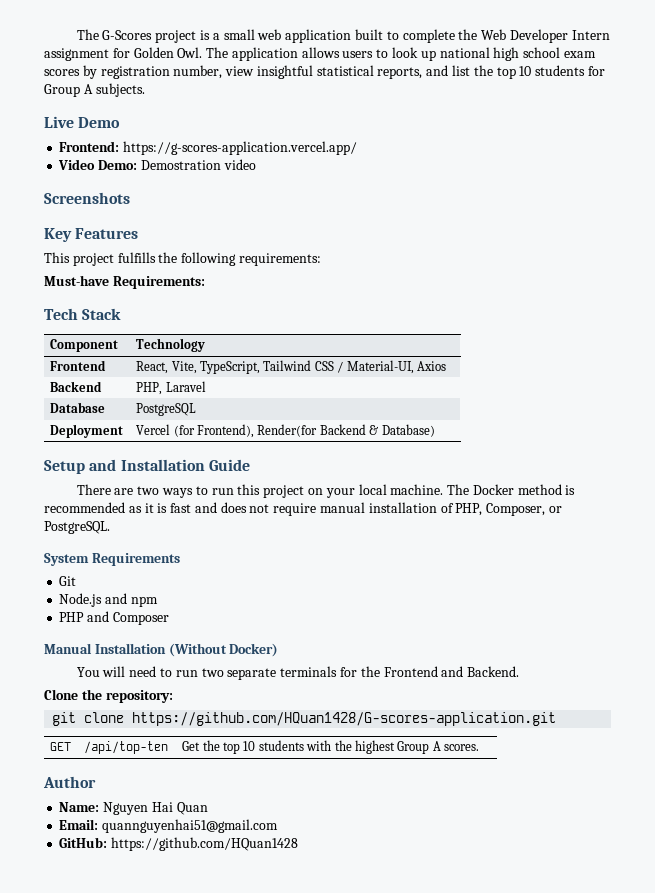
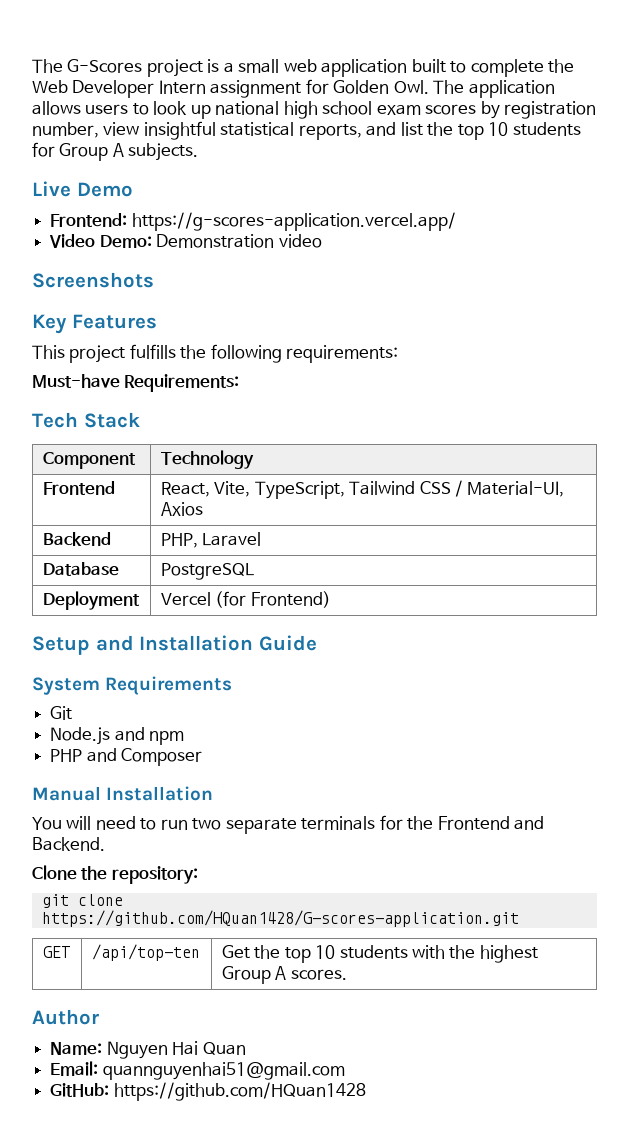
- Video Demo: Demostration video
+ Video Demo: Demonstration video
- Deployment | Vercel (for Frontend), Render(for Backend & Database)
+ Deployment | Vercel (for Frontend)
- There are two ways to run this project on your local machine. The Docker method is recommended as it is fast and does not require manual installation of PHP, Composer, or PostgreSQL.
- Manual Installation (Without Docker)
+ Manual Installation

